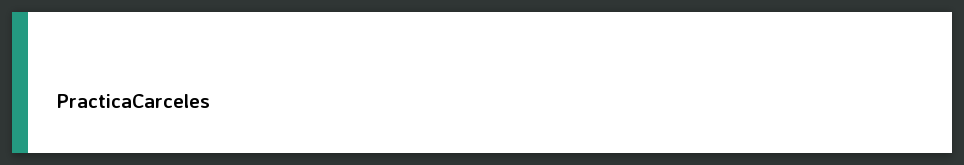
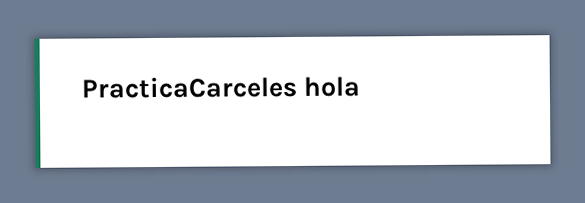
- PracticaCarceles
+ PracticaCarceles hola

